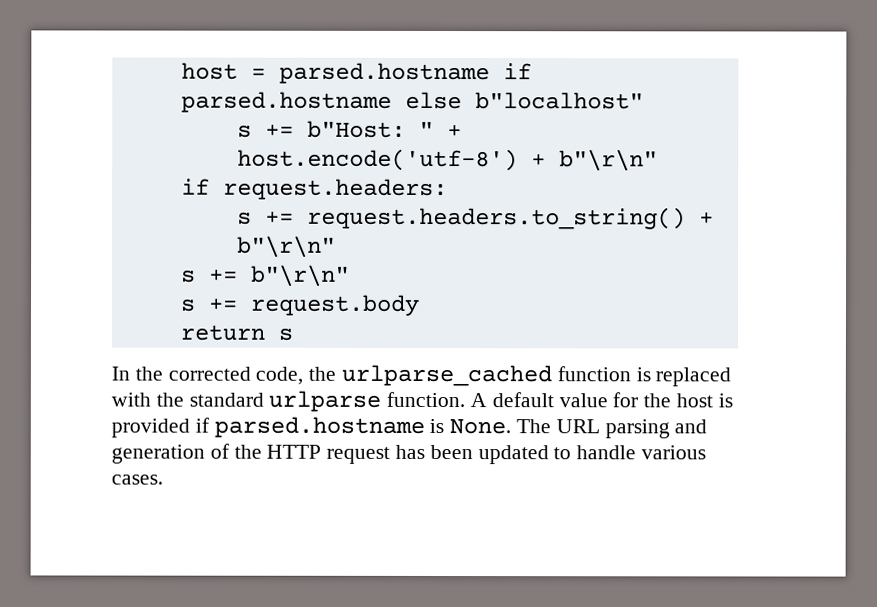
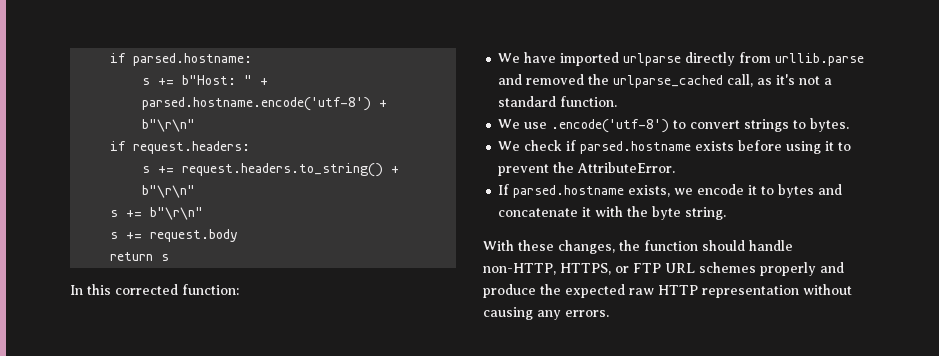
- host = parsed.hostname if parsed.hostname else b"localhost"
+ if parsed.hostname:
- s += b"Host: " + host.encode('utf-8') + b"\r\n"
+ s += b"Host: " + parsed.hostname.encode('utf-8') + b"\r\n"
- In the corrected code, the urlparse_cached function is replaced with the standard urlparse function. A default value for the host is provided if parsed.hostname is None. The URL parsing and generation of the HTTP request has been updated to handle various cases.
+ In this corrected function:
+ We have imported urlparse directly from urllib.parse and removed the urlparse_cached call, as it's not a standard function.
+ We use .encode('utf-8') to convert strings to bytes.
+ We check if parsed.hostname exists before using it to prevent the AttributeError.
+ If parsed.hostname exists, we encode it to bytes and concatenate it with the byte string.
+ With these changes, the function should handle non-HTTP, HTTPS, or FTP URL schemes properly and produce the expected raw HTTP representation without causing any errors.

